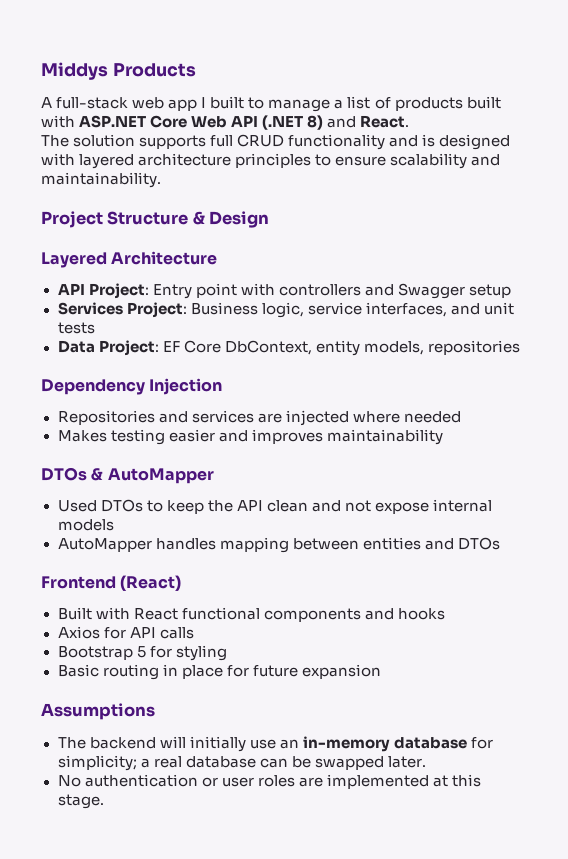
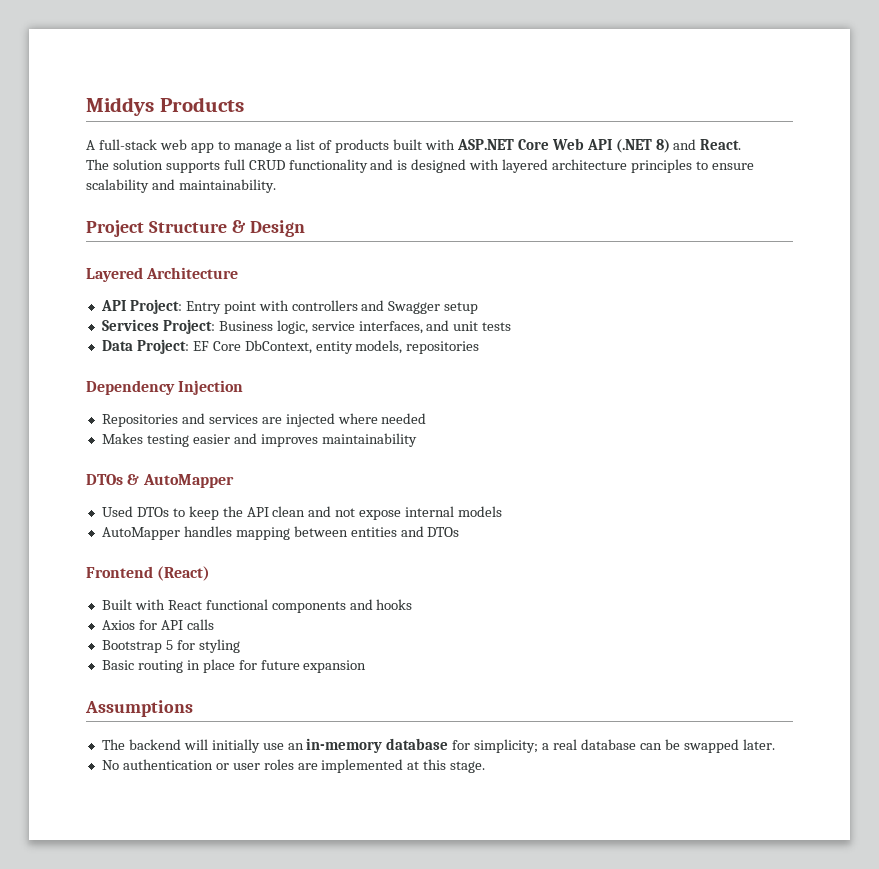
- A full-stack web app I built to manage a list of products built with ASP.NET Core Web API (.NET 8) and React.
+ A full-stack web app to manage a list of products built with ASP.NET Core Web API (.NET 8) and React.

